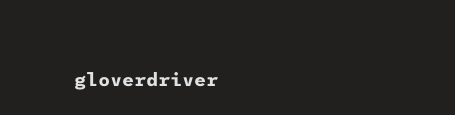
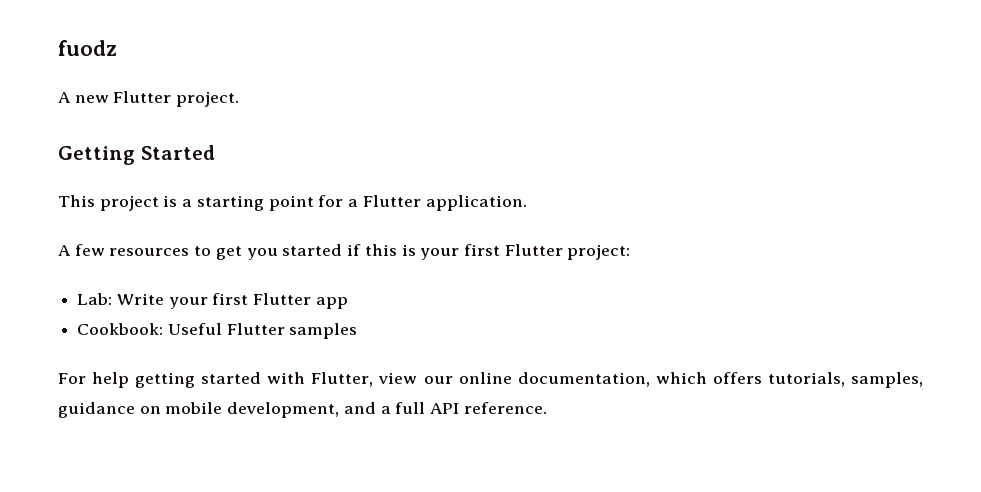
- gloverdriver
+ fuodz
+ A new Flutter project.
+ Getting Started
+ This project is a starting point for a Flutter application.
+ A few resources to get you started if this is your first Flutter project:
+ Lab: Write your first Flutter app
+ Cookbook: Useful Flutter samples
+ For help getting started with Flutter, view our online documentation, which offers tutorials, samples, guidance on mobile development, and a full API reference.

